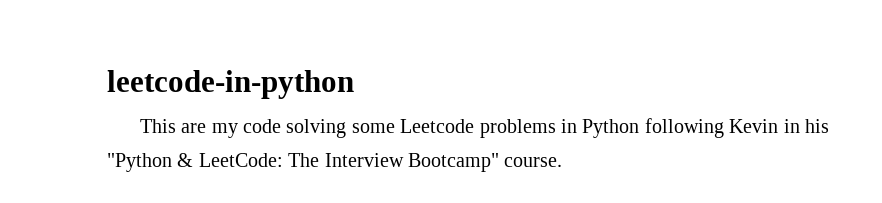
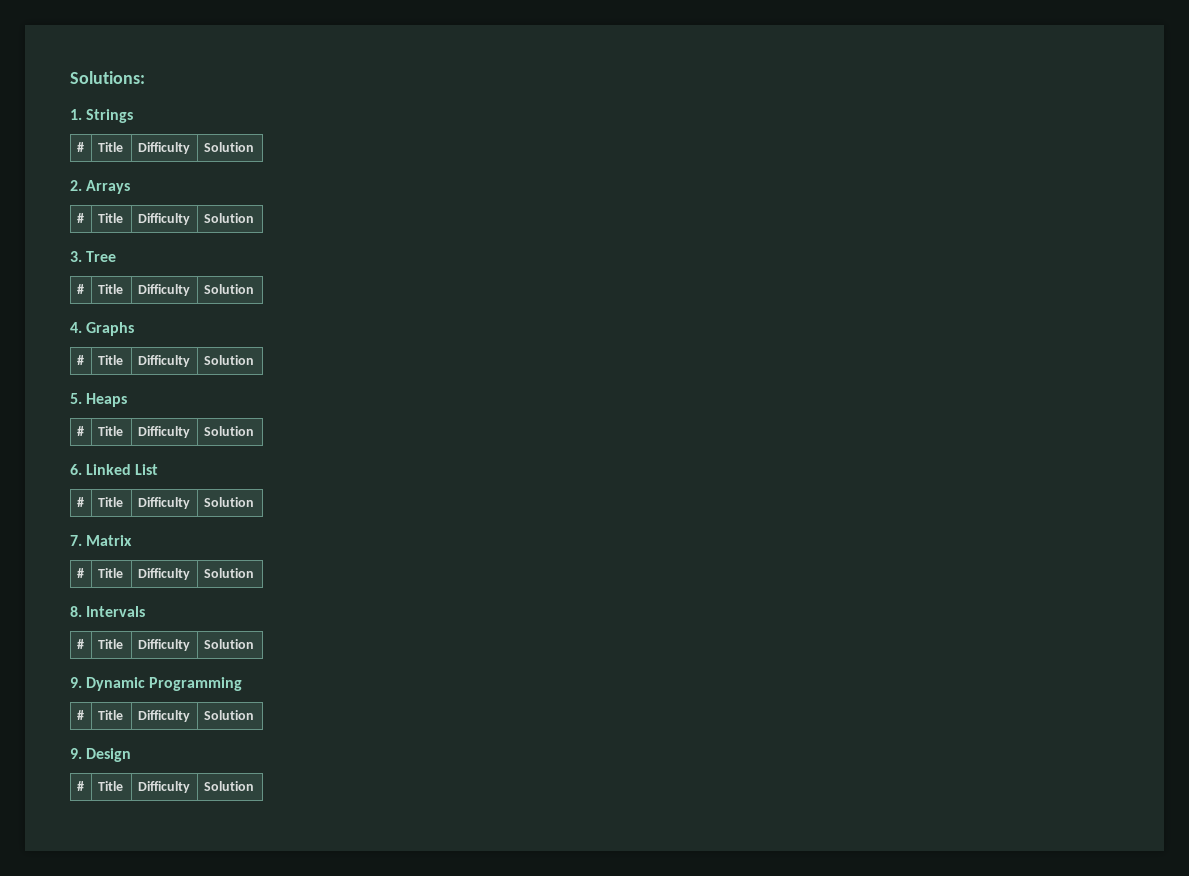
- leetcode-in-python
- This are my code solving some Leetcode problems in Python following Kevin in his "Python & LeetCode: The Interview Bootcamp" course.
+ Solutions:
+ 1. Strings
+ # | Title | Difficulty | Solution
+ 2. Arrays
+ # | Title | Difficulty | Solution
+ 3. Tree
+ # | Title | Difficulty | Solution
+ 4. Graphs
+ # | Title | Difficulty | Solution
+ 5. Heaps
+ # | Title | Difficulty | Solution
+ 6. Linked List
+ # | Title | Difficulty | Solution
+ 7. Matrix
+ # | Title | Difficulty | Solution
+ 8. Intervals
+ # | Title | Difficulty | Solution
+ 9. Dynamic Programming
+ # | Title | Difficulty | Solution
+ 9. Design
+ # | Title | Difficulty | Solution

